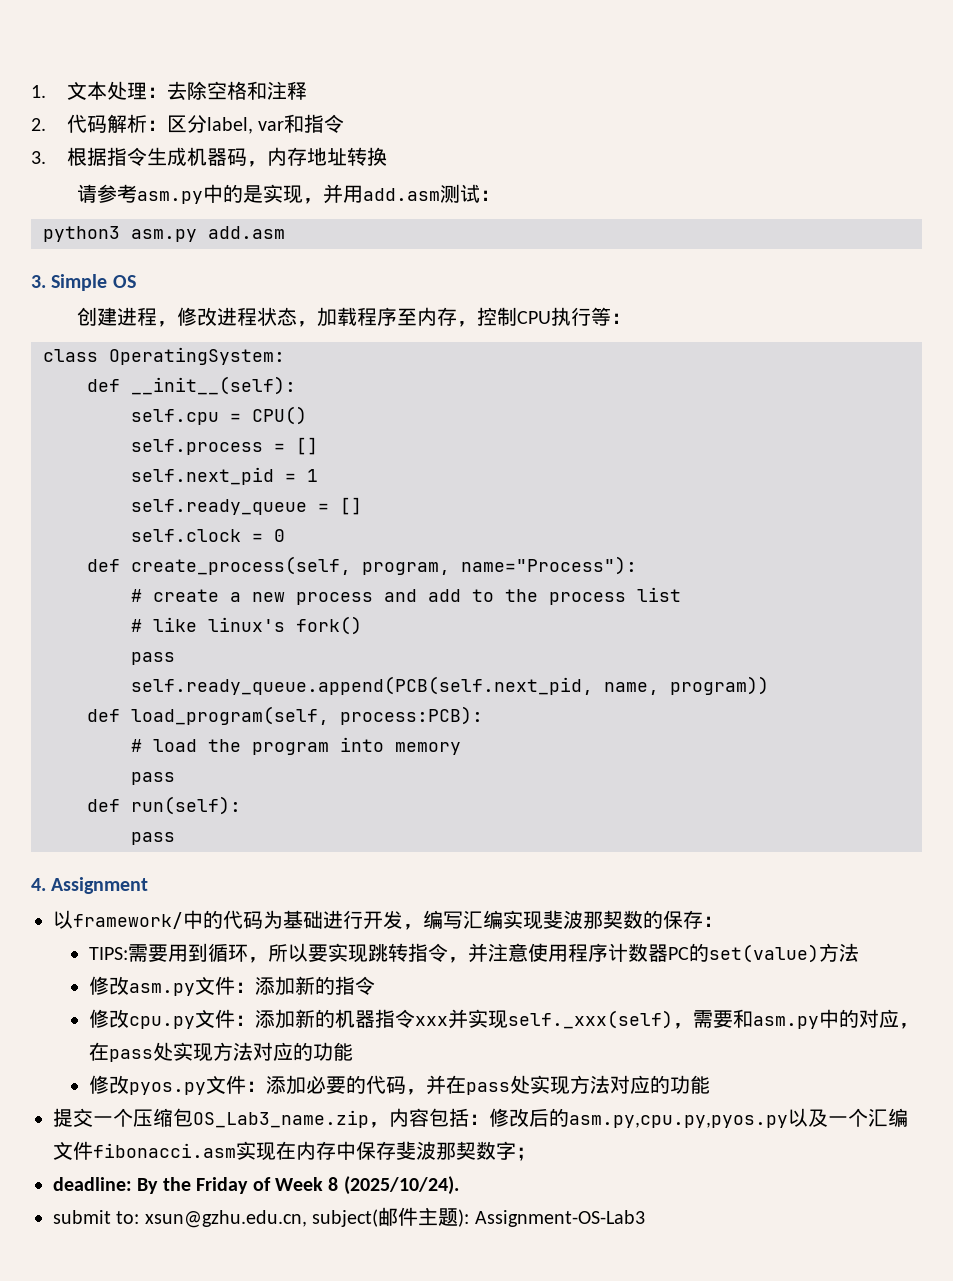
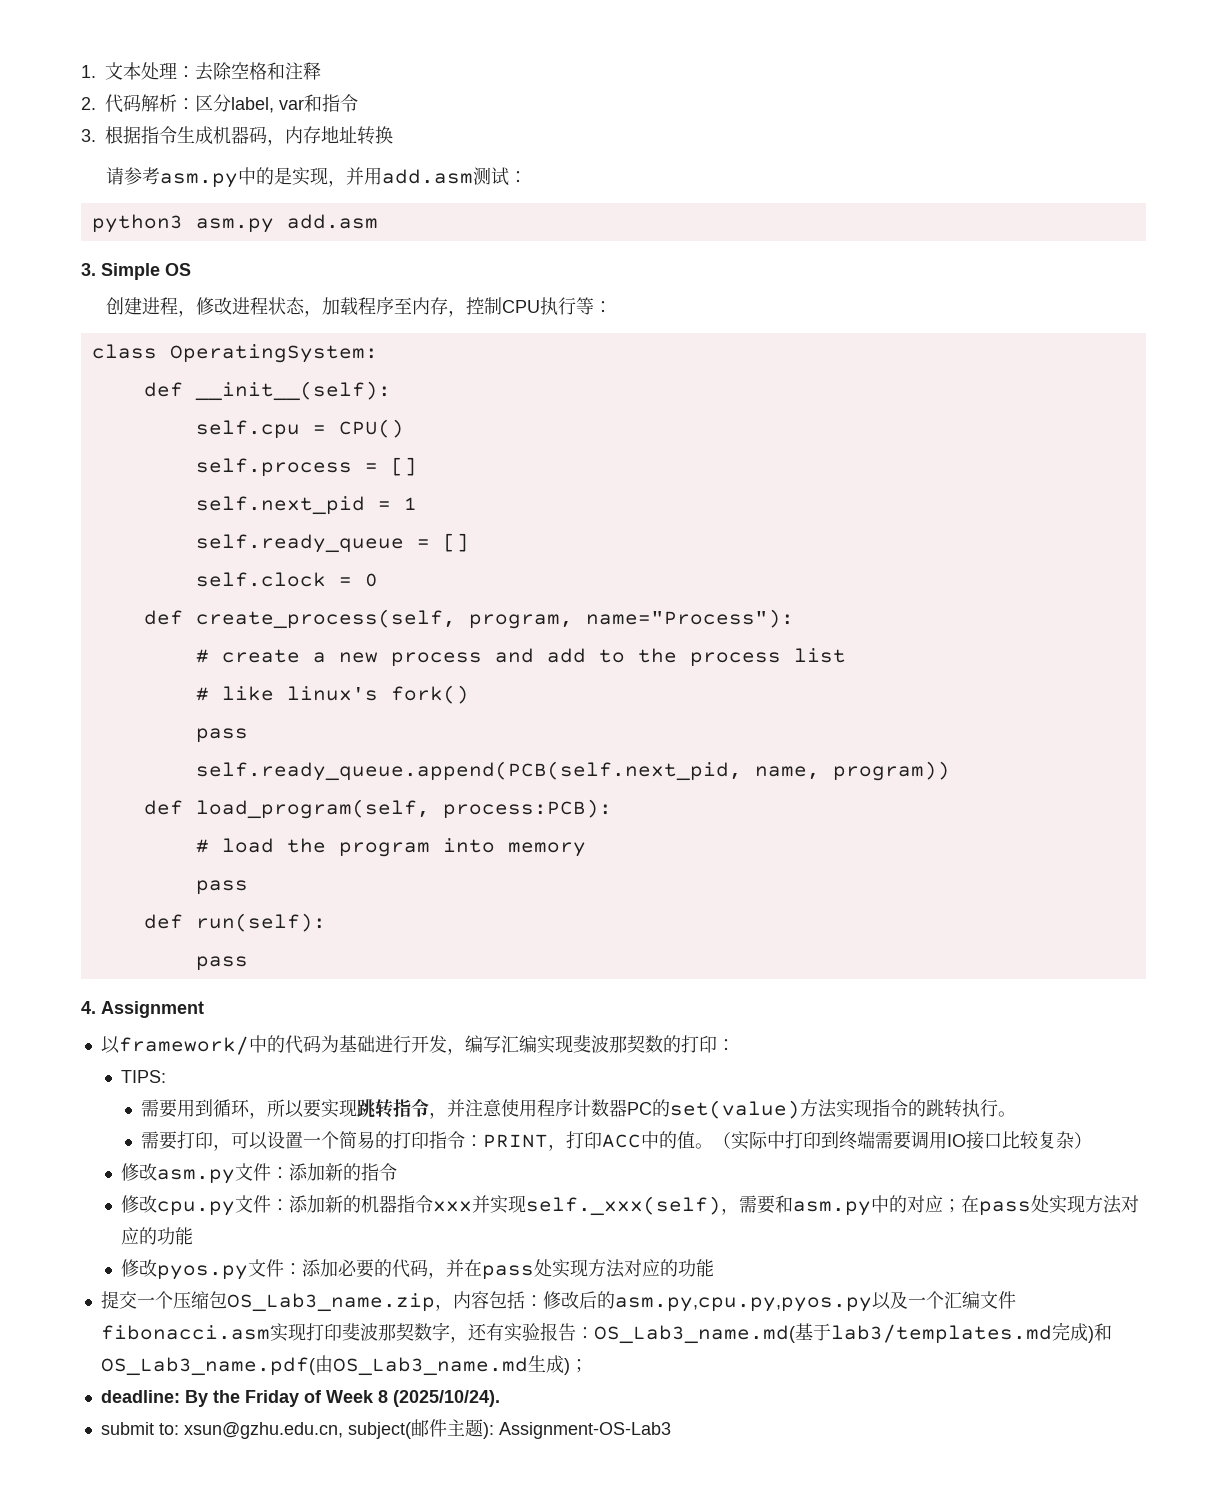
- 以framework/中的代码为基础进行开发，编写汇编实现斐波那契数的保存：
+ 以framework/中的代码为基础进行开发，编写汇编实现斐波那契数的打印：
- TIPS:需要用到循环，所以要实现跳转指令，并注意使用程序计数器PC的set(value)方法
+ TIPS:
+ 需要用到循环，所以要实现跳转指令，并注意使用程序计数器PC的set(value)方法实现指令的跳转执行。
+ 需要打印，可以设置一个简易的打印指令：PRINT，打印ACC中的值。（实际中打印到终端需要调用IO接口比较复杂）
- 修改cpu.py文件：添加新的机器指令xxx并实现self._xxx(self)，需要和asm.py中的对应，在pass处实现方法对应的功能
+ 修改cpu.py文件：添加新的机器指令xxx并实现self._xxx(self)，需要和asm.py中的对应；在pass处实现方法对应的功能
- 提交一个压缩包OS_Lab3_name.zip，内容包括：修改后的asm.py,cpu.py,pyos.py以及一个汇编文件fibonacci.asm实现在内存中保存斐波那契数字；
+ 提交一个压缩包OS_Lab3_name.zip，内容包括：修改后的asm.py,cpu.py,pyos.py以及一个汇编文件fibonacci.asm实现打印斐波那契数字，还有实验报告：OS_Lab3_name.md(基于lab3/templates.md完成)和OS_Lab3_name.pdf(由OS_Lab3_name.md生成)；

